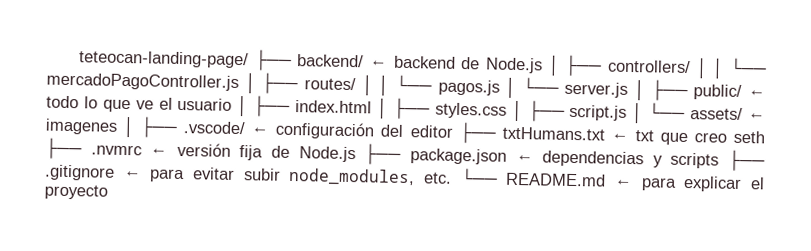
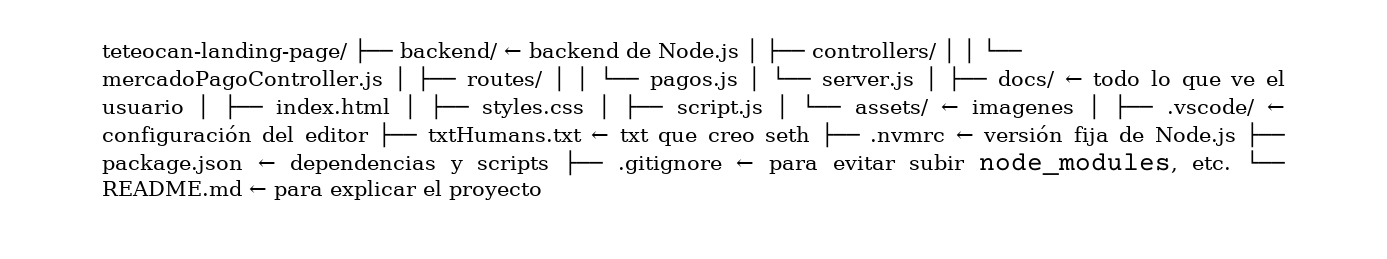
- teteocan-landing-page/ ├── backend/ ← backend de Node.js │ ├── controllers/ │ │ └── mercadoPagoController.js │ ├── routes/ │ │ └── pagos.js │ └── server.js │ ├── public/ ← todo lo que ve el usuario │ ├── index.html │ ├── styles.css │ ├── script.js │ └── assets/ ← imagenes │ ├── .vscode/ ← configuración del editor ├── txtHumans.txt ← txt que creo seth ├── .nvmrc ← versión fija de Node.js ├── package.json ← dependencias y scripts ├── .gitignore ← para evitar subir node_modules, etc. └── README.md ← para explicar el proyecto
+ teteocan-landing-page/ ├── backend/ ← backend de Node.js │ ├── controllers/ │ │ └── mercadoPagoController.js │ ├── routes/ │ │ └── pagos.js │ └── server.js │ ├── docs/ ← todo lo que ve el usuario │ ├── index.html │ ├── styles.css │ ├── script.js │ └── assets/ ← imagenes │ ├── .vscode/ ← configuración del editor ├── txtHumans.txt ← txt que creo seth ├── .nvmrc ← versión fija de Node.js ├── package.json ← dependencias y scripts ├── .gitignore ← para evitar subir node_modules, etc. └── README.md ← para explicar el proyecto

